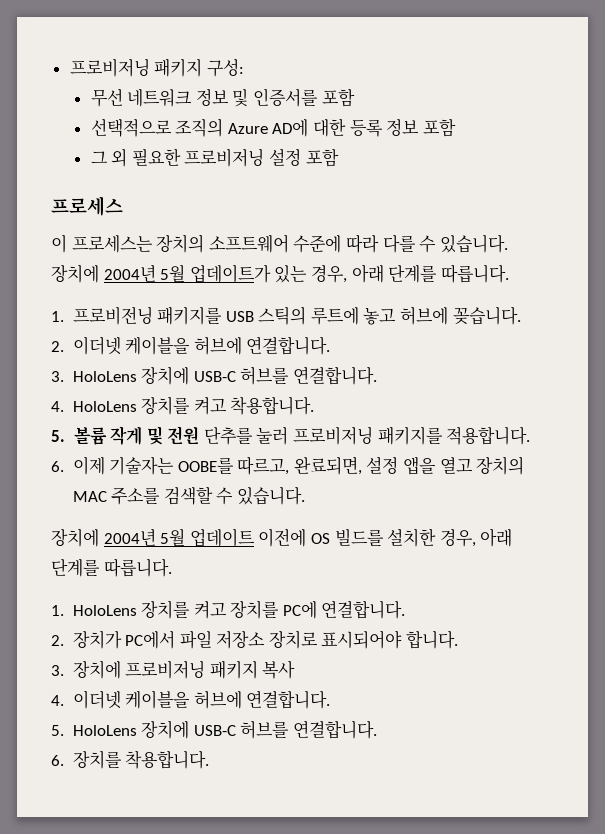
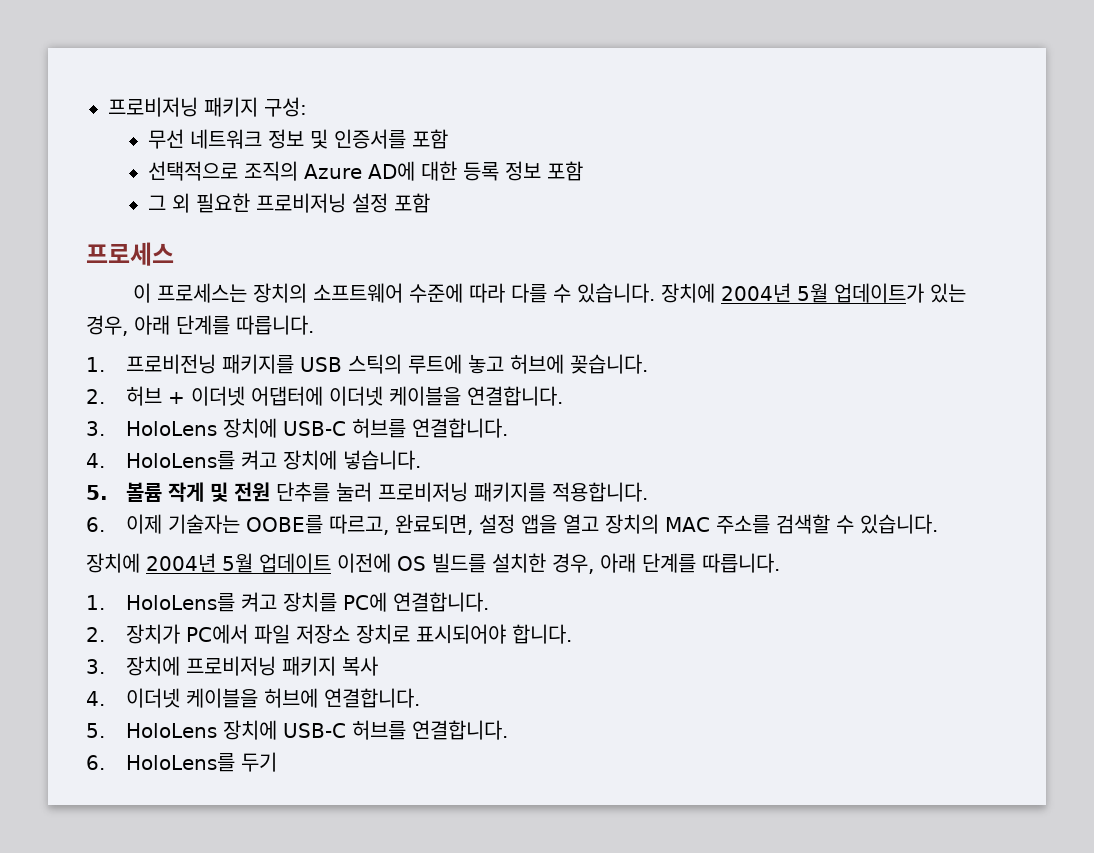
- 2. 이더넷 케이블을 허브에 연결합니다.
+ 2. 허브 + 이더넷 어댑터에 이더넷 케이블을 연결합니다.
- 4. HoloLens 장치를 켜고 착용합니다.
+ 4. HoloLens를 켜고 장치에 넣습니다.
- 1. HoloLens 장치를 켜고 장치를 PC에 연결합니다.
+ 1. HoloLens를 켜고 장치를 PC에 연결합니다.
- 6. 장치를 착용합니다.
+ 6. HoloLens를 두기

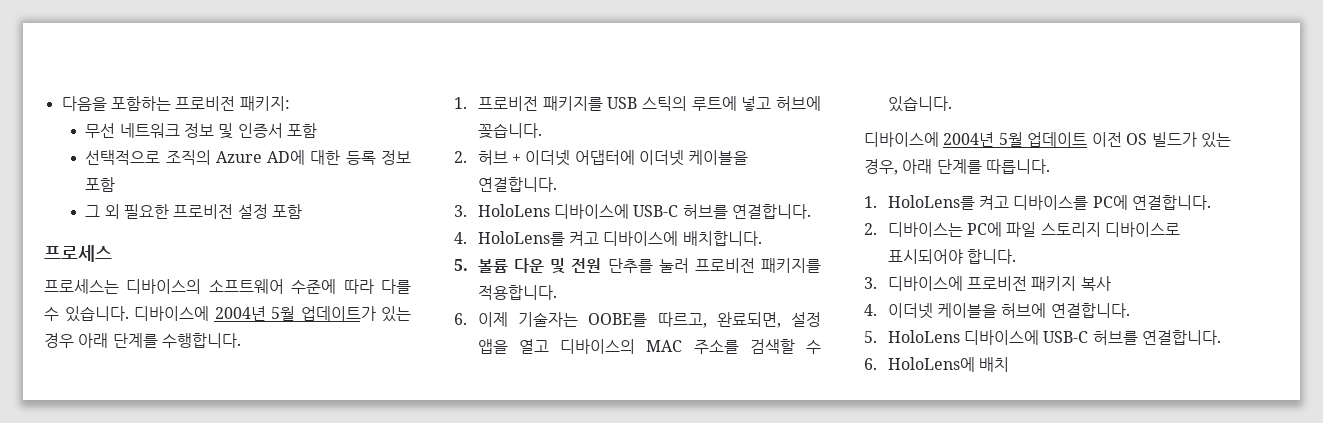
- 프로비저닝 패키지 구성:
+ 다음을 포함하는 프로비전 패키지:
- 무선 네트워크 정보 및 인증서를 포함
+ 무선 네트워크 정보 및 인증서 포함
- 그 외 필요한 프로비저닝 설정 포함
+ 그 외 필요한 프로비전 설정 포함
- 이 프로세스는 장치의 소프트웨어 수준에 따라 다를 수 있습니다.
+ 프로세스는 디바이스의 소프트웨어 수준에 따라 다를 수 있습니다.
- 장치에 2004년 5월 업데이트가 있는 경우, 아래 단계를 따릅니다.
- 1. 프로비전닝 패키지를 USB 스틱의 루트에 놓고 허브에 꽂습니다.
+ 디바이스에 2004년 5월 업데이트가 있는 경우 아래 단계를 수행합니다.
+ 1. 프로비전 패키지를 USB 스틱의 루트에 넣고 허브에 꽂습니다.
- 3. HoloLens 장치에 USB-C 허브를 연결합니다.
+ 3. HoloLens 디바이스에 USB-C 허브를 연결합니다.
- 4. HoloLens를 켜고 장치에 넣습니다.
+ 4. HoloLens를 켜고 디바이스에 배치합니다.
- 5. 볼륨 작게 및 전원 단추를 눌러 프로비저닝 패키지를 적용합니다.
+ 5. 볼륨 다운 및 전원 단추를 눌러 프로비전 패키지를 적용합니다.
- 6. 이제 기술자는 OOBE를 따르고, 완료되면, 설정 앱을 열고 장치의 MAC 주소를 검색할 수 있습니다.
+ 6. 이제 기술자는 OOBE를 따르고, 완료되면, 설정 앱을 열고 디바이스의 MAC 주소를 검색할 수 있습니다.
- 장치에 2004년 5월 업데이트 이전에 OS 빌드를 설치한 경우, 아래 단계를 따릅니다.
+ 디바이스에 2004년 5월 업데이트 이전 OS 빌드가 있는 경우, 아래 단계를 따릅니다.
- 1. HoloLens를 켜고 장치를 PC에 연결합니다.
+ 1. HoloLens를 켜고 디바이스를 PC에 연결합니다.
- 2. 장치가 PC에서 파일 저장소 장치로 표시되어야 합니다.
+ 2. 디바이스는 PC에 파일 스토리지 디바이스로 표시되어야 합니다.
- 3. 장치에 프로비저닝 패키지 복사
+ 3. 디바이스에 프로비전 패키지 복사
- 5. HoloLens 장치에 USB-C 허브를 연결합니다.
+ 5. HoloLens 디바이스에 USB-C 허브를 연결합니다.
- 6. HoloLens를 두기
+ 6. HoloLens에 배치

